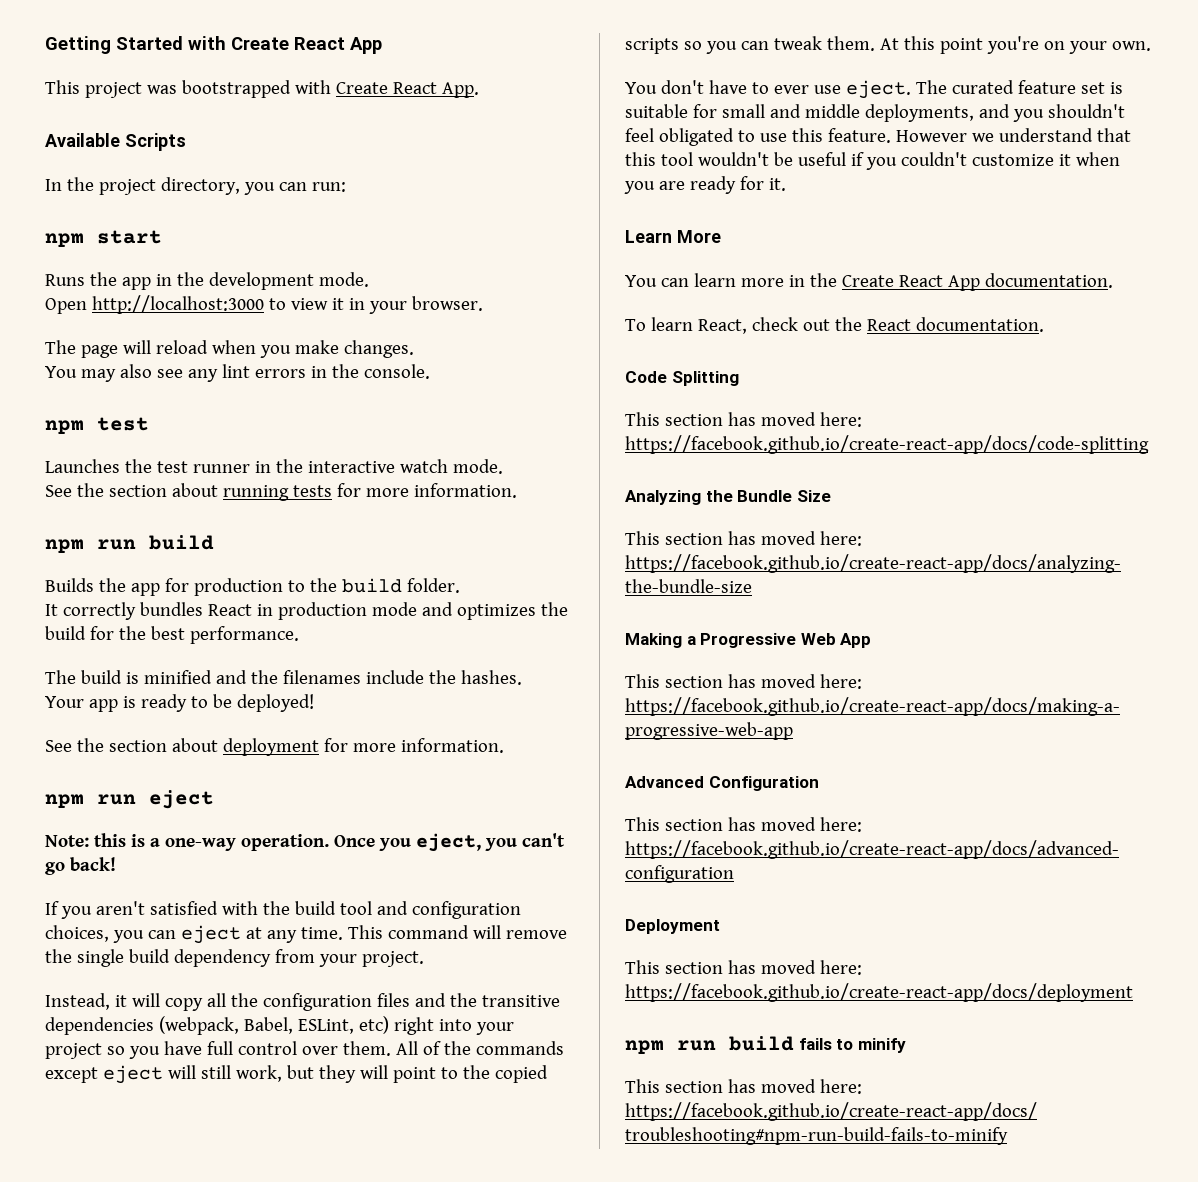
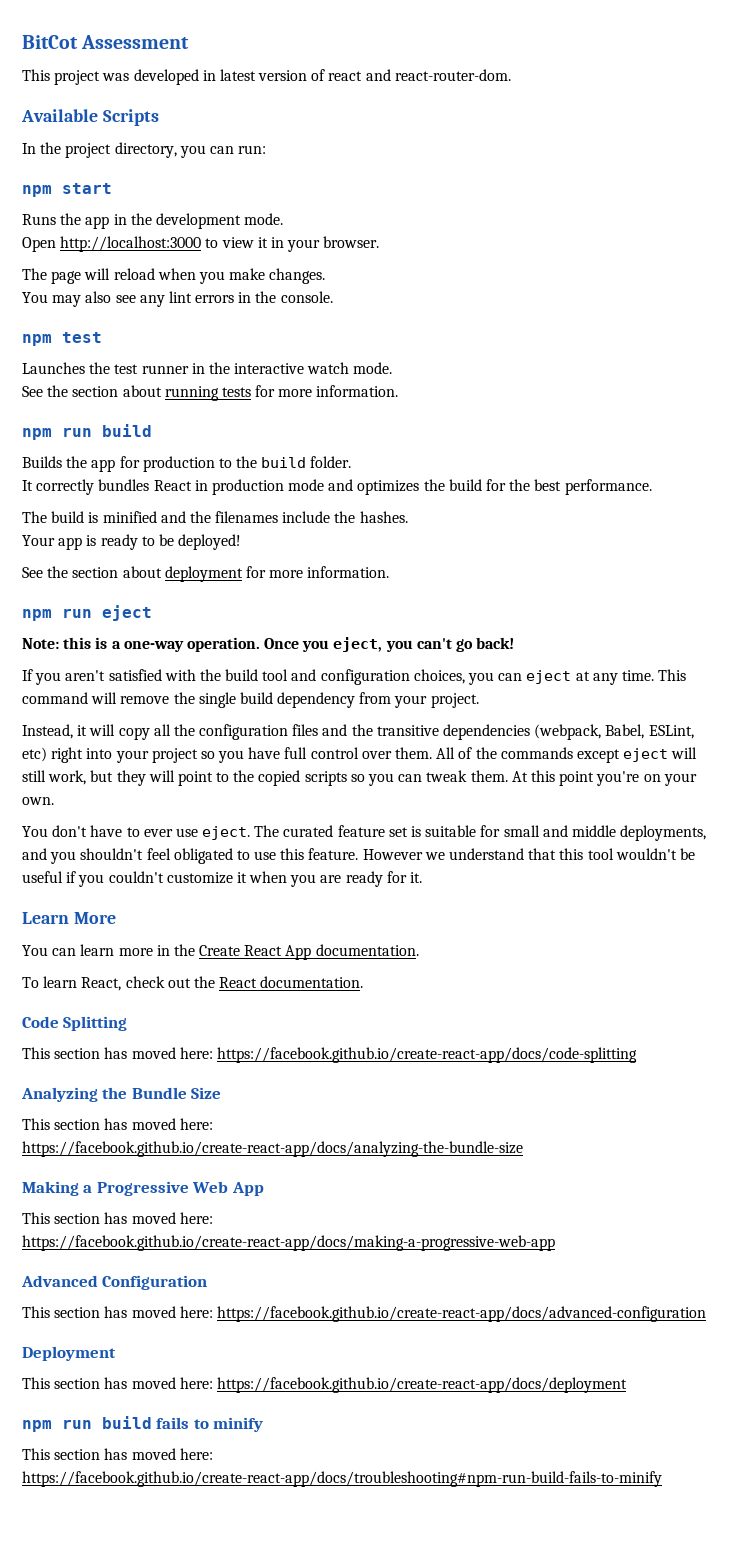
- Getting Started with Create React App
- This project was bootstrapped with Create React App.
+ BitCot Assessment
+ This project was developed in latest version of react and react-router-dom.

